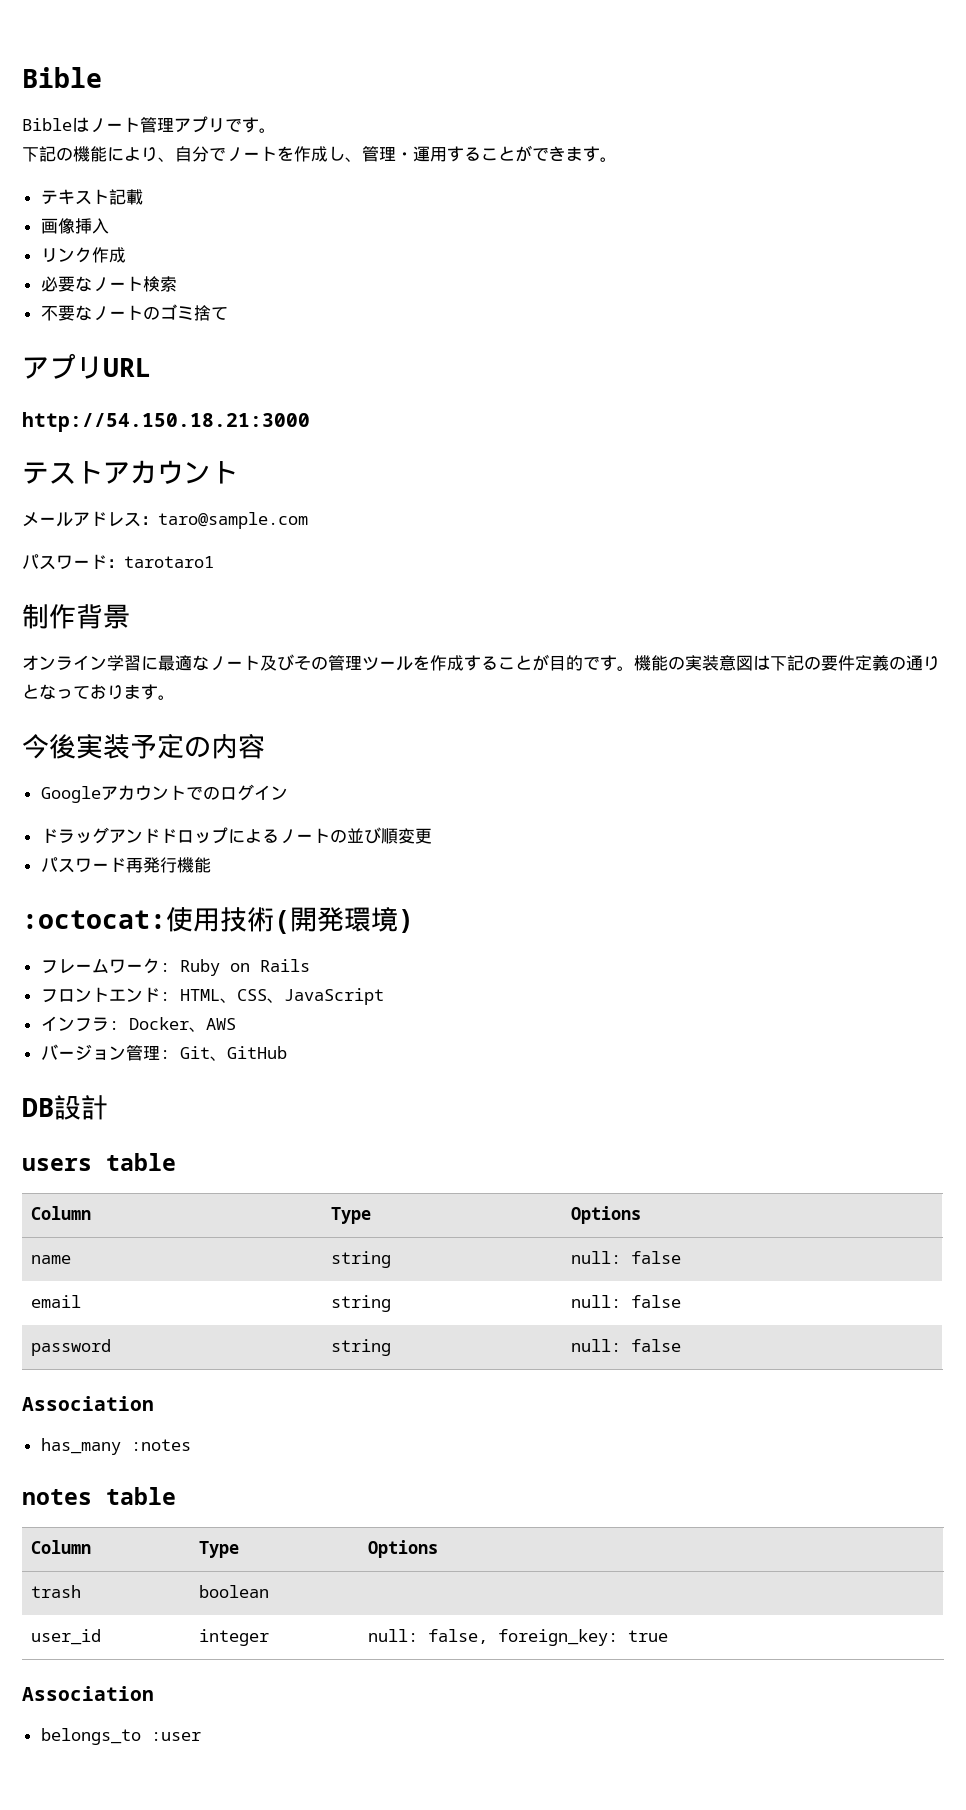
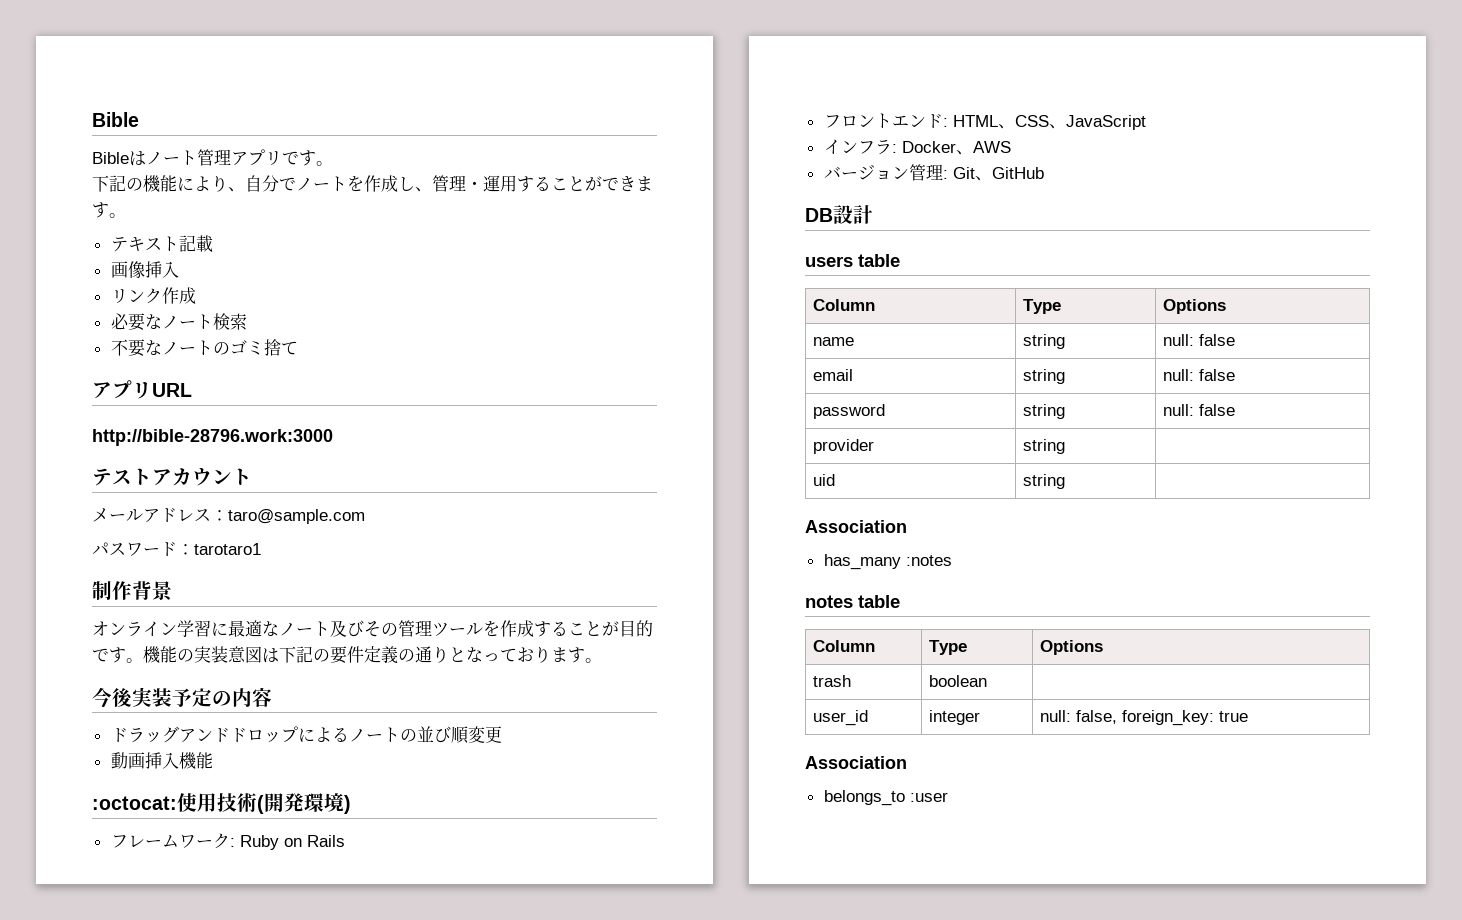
- http://54.150.18.21:3000
+ http://bible-28796.work:3000
- Googleアカウントでのログイン
- パスワード再発行機能
+ 動画挿入機能
+ provider | string |
+ uid | string |

